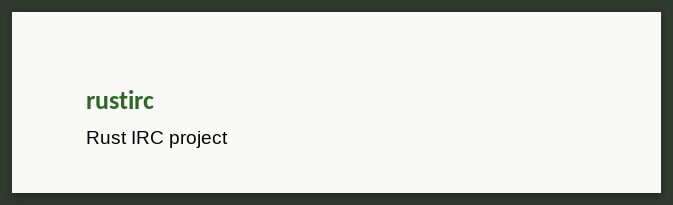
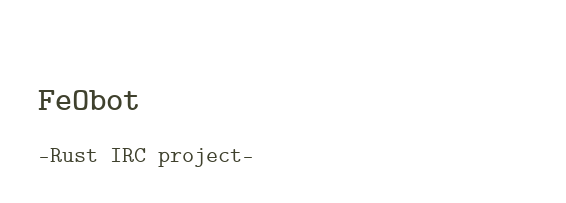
- rustirc
- Rust IRC project
+ FeObot
+ -Rust IRC project-

